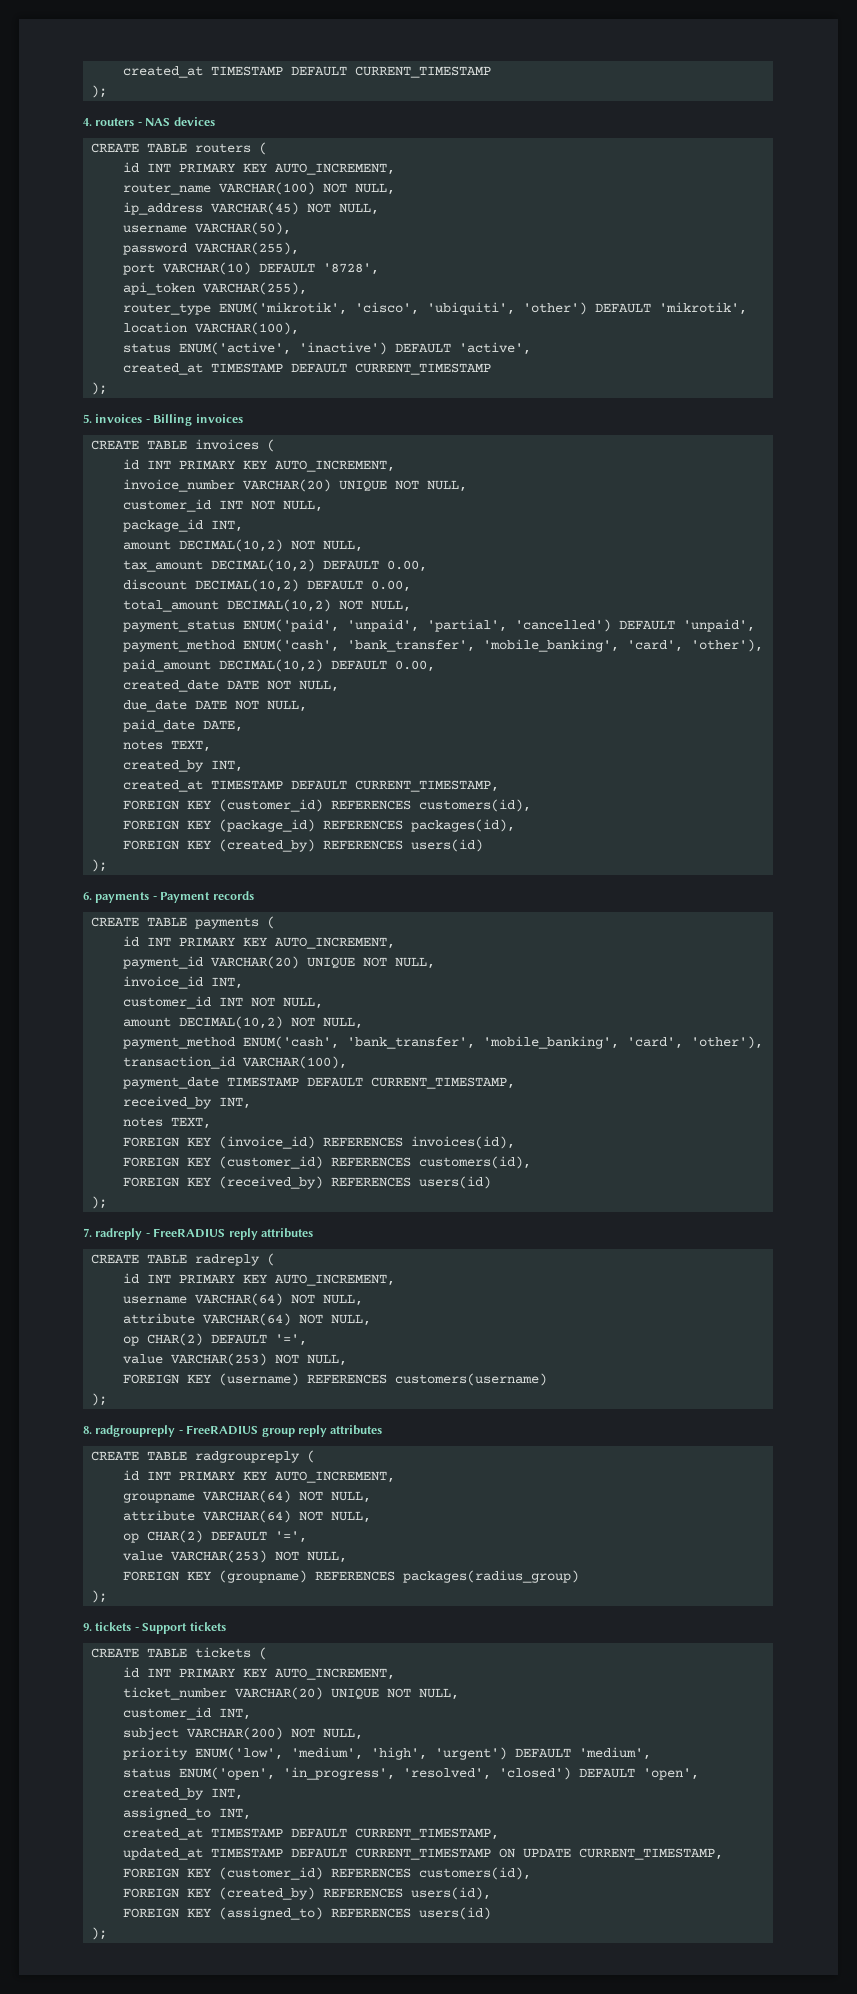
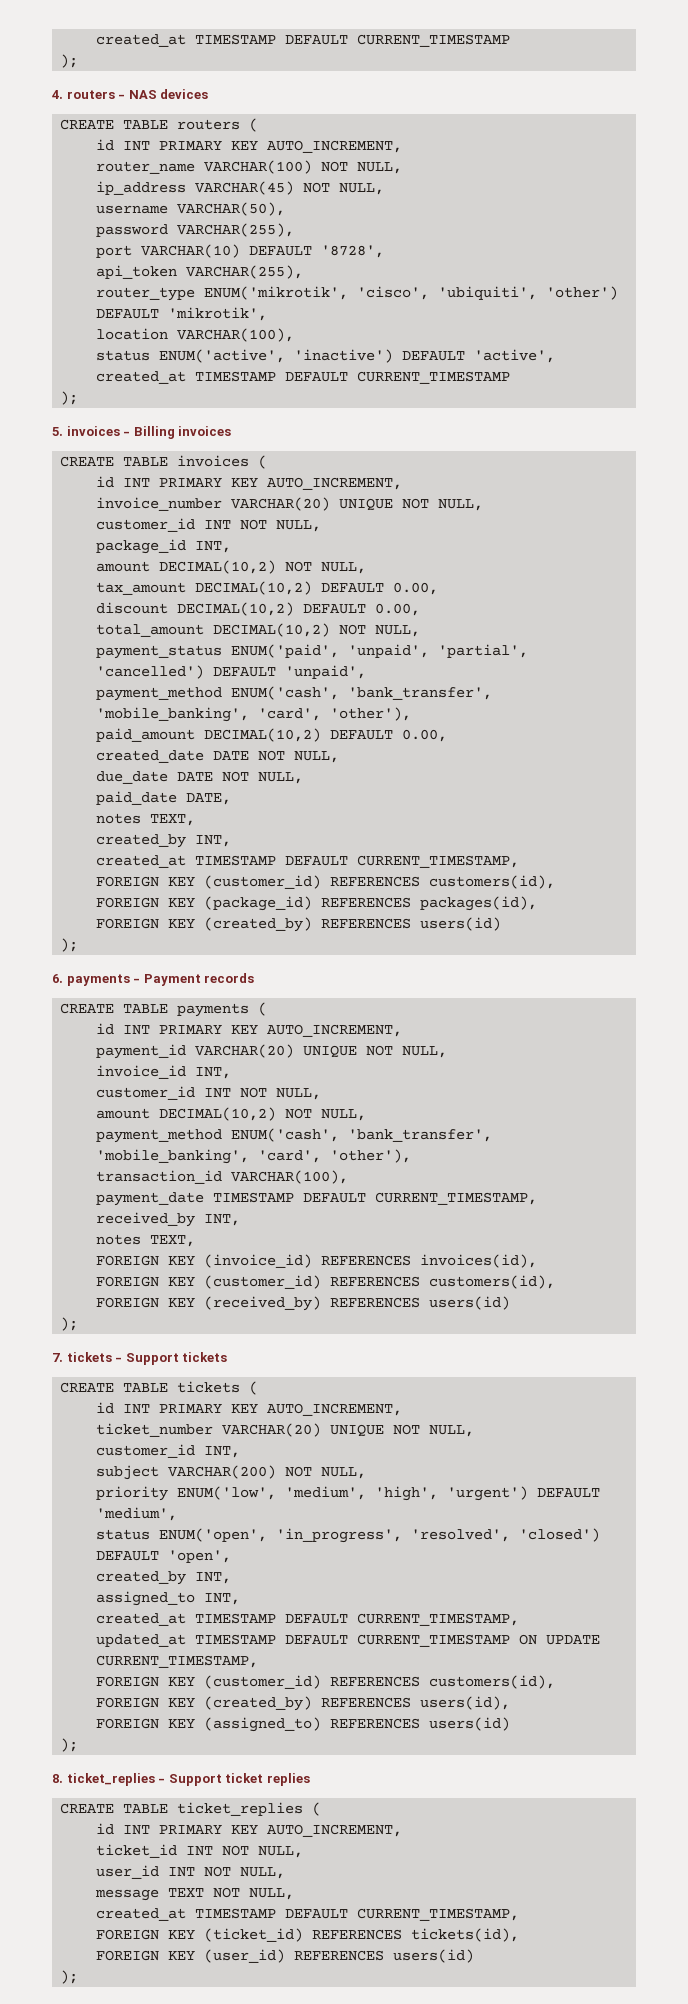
- 7. radreply - FreeRADIUS reply attributes
- CREATE TABLE radreply (
- id INT PRIMARY KEY AUTO_INCREMENT,
- username VARCHAR(64) NOT NULL,
- attribute VARCHAR(64) NOT NULL,
- op CHAR(2) DEFAULT '=',
- value VARCHAR(253) NOT NULL,
- FOREIGN KEY (username) REFERENCES customers(username)
- );
- 8. radgroupreply - FreeRADIUS group reply attributes
- CREATE TABLE radgroupreply (
- id INT PRIMARY KEY AUTO_INCREMENT,
- groupname VARCHAR(64) NOT NULL,
- attribute VARCHAR(64) NOT NULL,
- op CHAR(2) DEFAULT '=',
- value VARCHAR(253) NOT NULL,
- FOREIGN KEY (groupname) REFERENCES packages(radius_group)
- );
- 9. tickets - Support tickets
+ 7. tickets - Support tickets
+ 8. ticket_replies - Support ticket replies
+ CREATE TABLE ticket_replies (
+ id INT PRIMARY KEY AUTO_INCREMENT,
+ ticket_id INT NOT NULL,
+ user_id INT NOT NULL,
+ message TEXT NOT NULL,
+ created_at TIMESTAMP DEFAULT CURRENT_TIMESTAMP,
+ FOREIGN KEY (ticket_id) REFERENCES tickets(id),
+ FOREIGN KEY (user_id) REFERENCES users(id)
+ );

